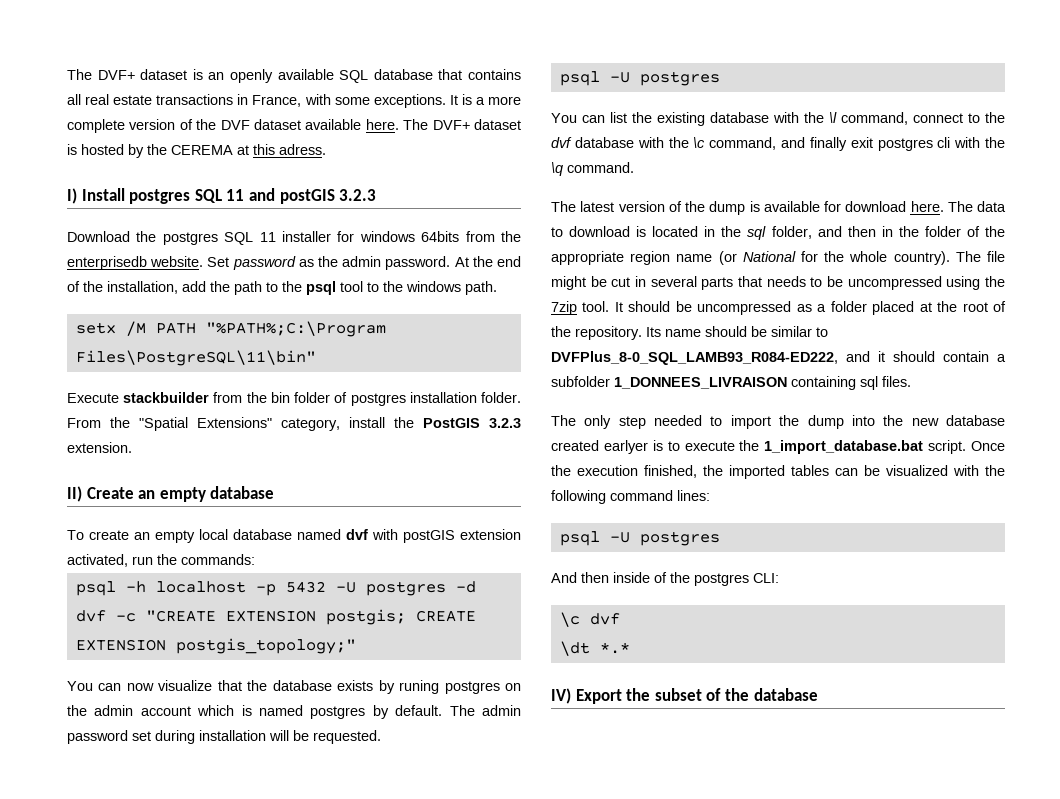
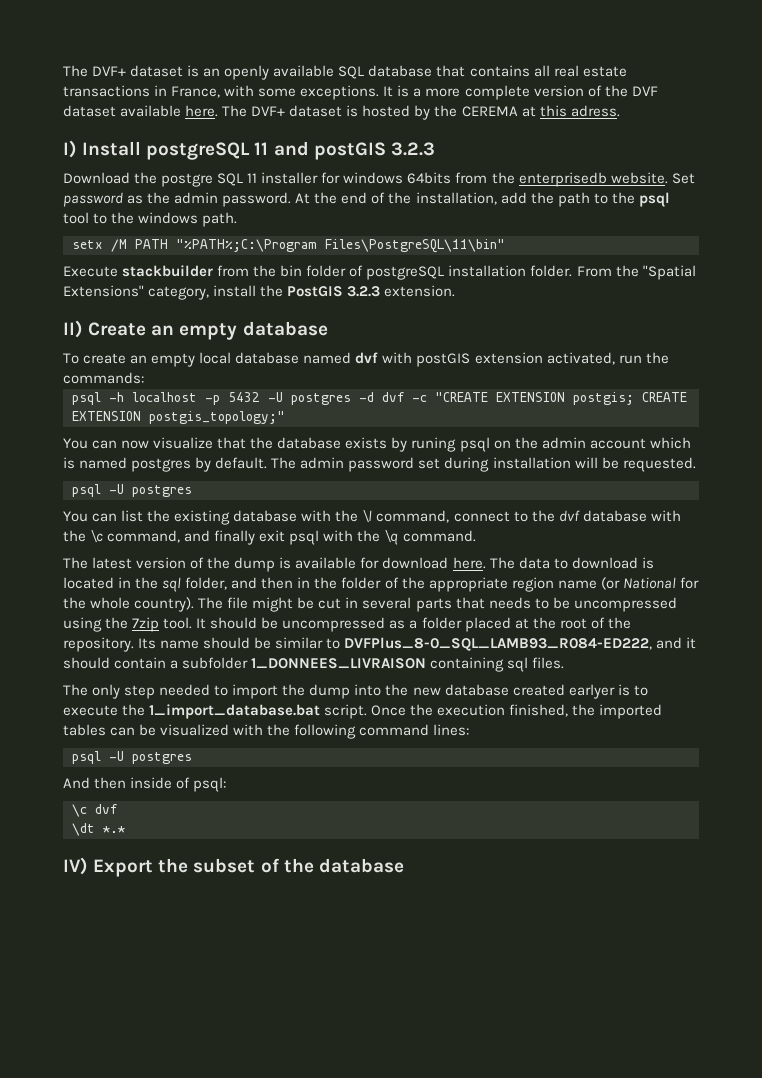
- I) Install postgres SQL 11 and postGIS 3.2.3
+ I) Install postgreSQL 11 and postGIS 3.2.3
- Download the postgres SQL 11 installer for windows 64bits from the enterprisedb website.
+ Download the postgre SQL 11 installer for windows 64bits from the enterprisedb website.
- Execute stackbuilder from the bin folder of postgres installation folder.
+ Execute stackbuilder from the bin folder of postgreSQL installation folder.
- You can now visualize that the database exists by runing postgres on the admin account which is named postgres by default.
+ You can now visualize that the database exists by runing psql on the admin account which is named postgres by default.
- You can list the existing database with the \l command, connect to the dvf database with the \c command, and finally exit postgres cli with the \q command.
+ You can list the existing database with the \l command, connect to the dvf database with the \c command, and finally exit psql with the \q command.
- And then inside of the postgres CLI:
+ And then inside of psql:

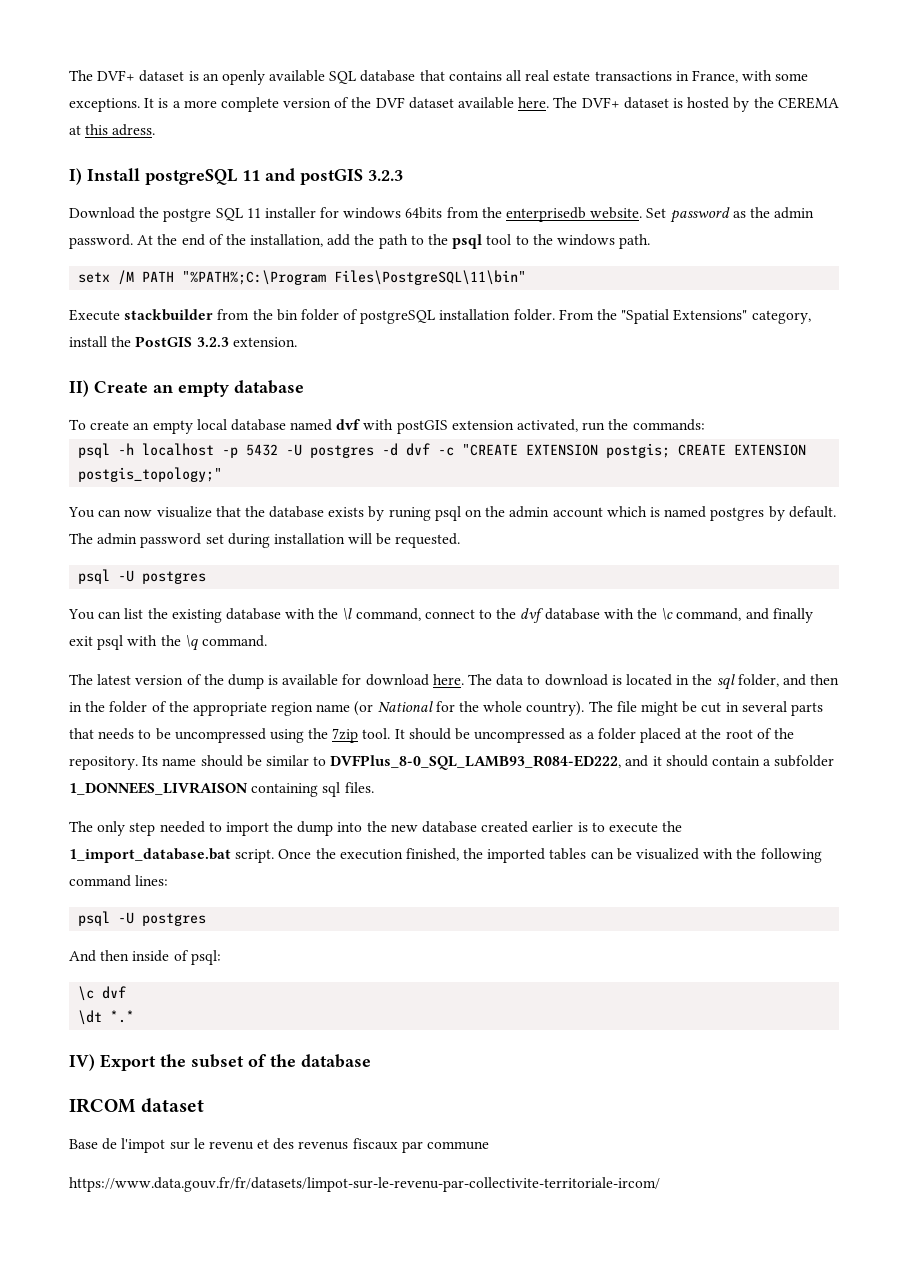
- The only step needed to import the dump into the new database created earlyer is to execute the 1_import_database.bat script.
+ The only step needed to import the dump into the new database created earlier is to execute the 1_import_database.bat script.
+ IRCOM dataset
+ Base de l'impot sur le revenu et des revenus fiscaux par commune
+ https://www.data.gouv.fr/fr/datasets/limpot-sur-le-revenu-par-collectivite-territoriale-ircom/

